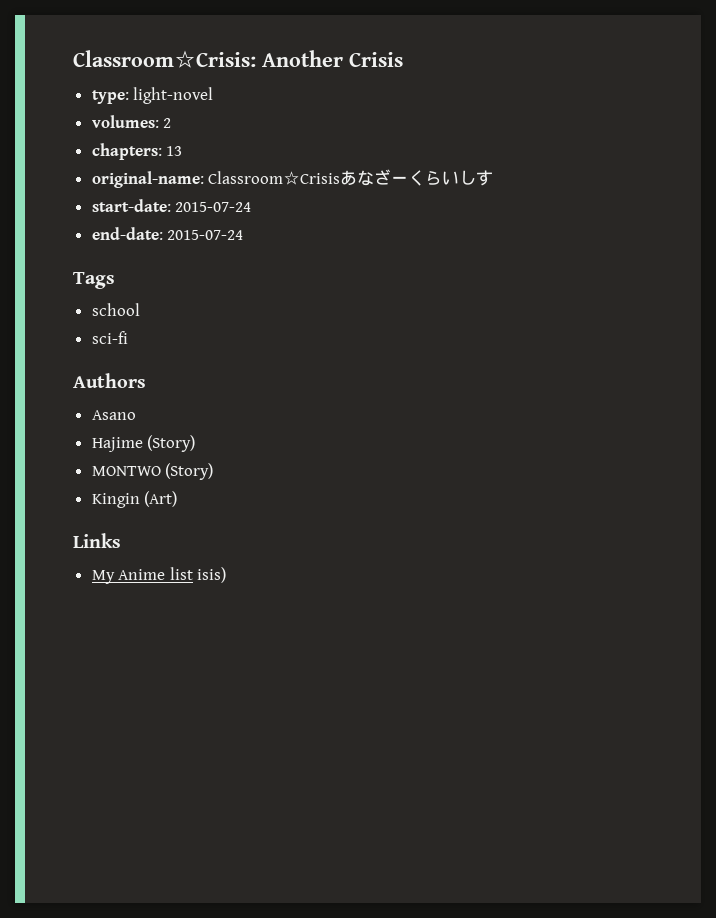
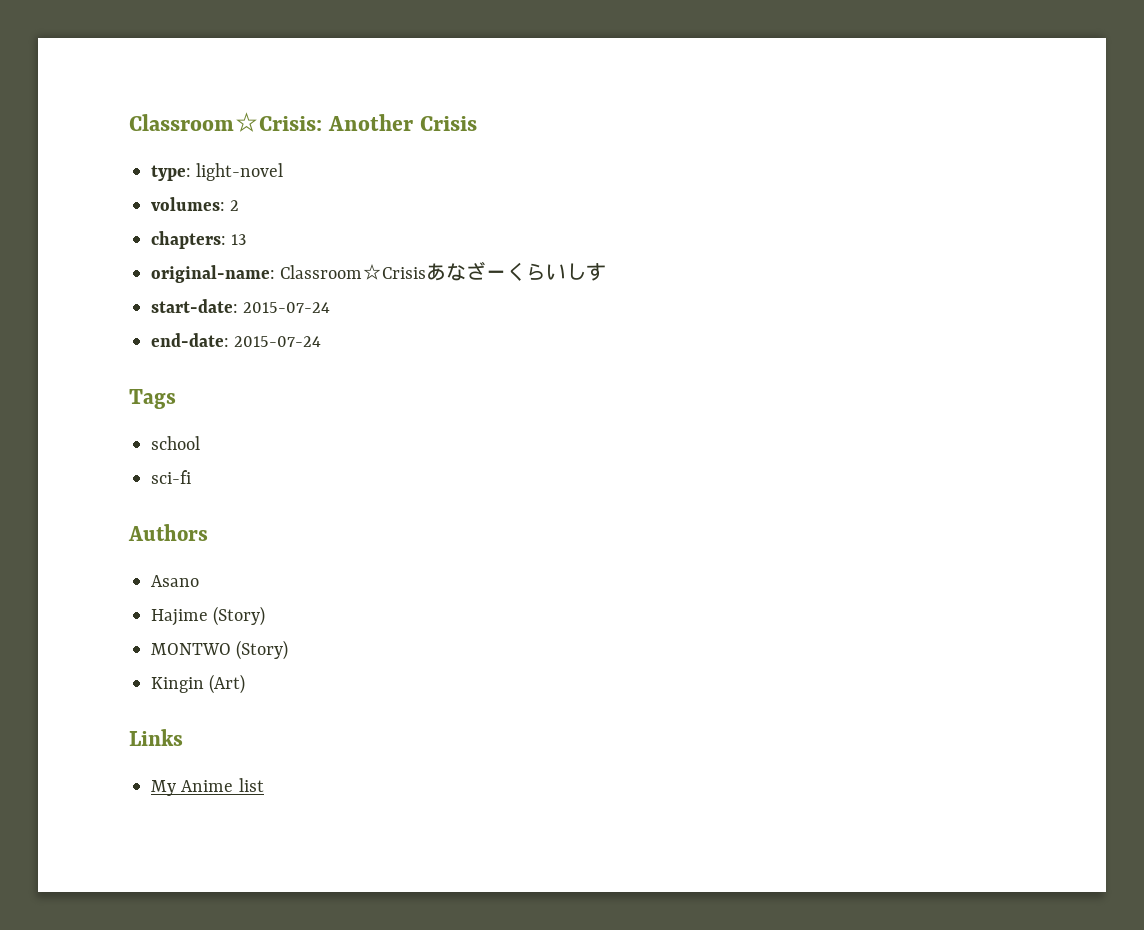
- My Anime list isis)
+ My Anime list

